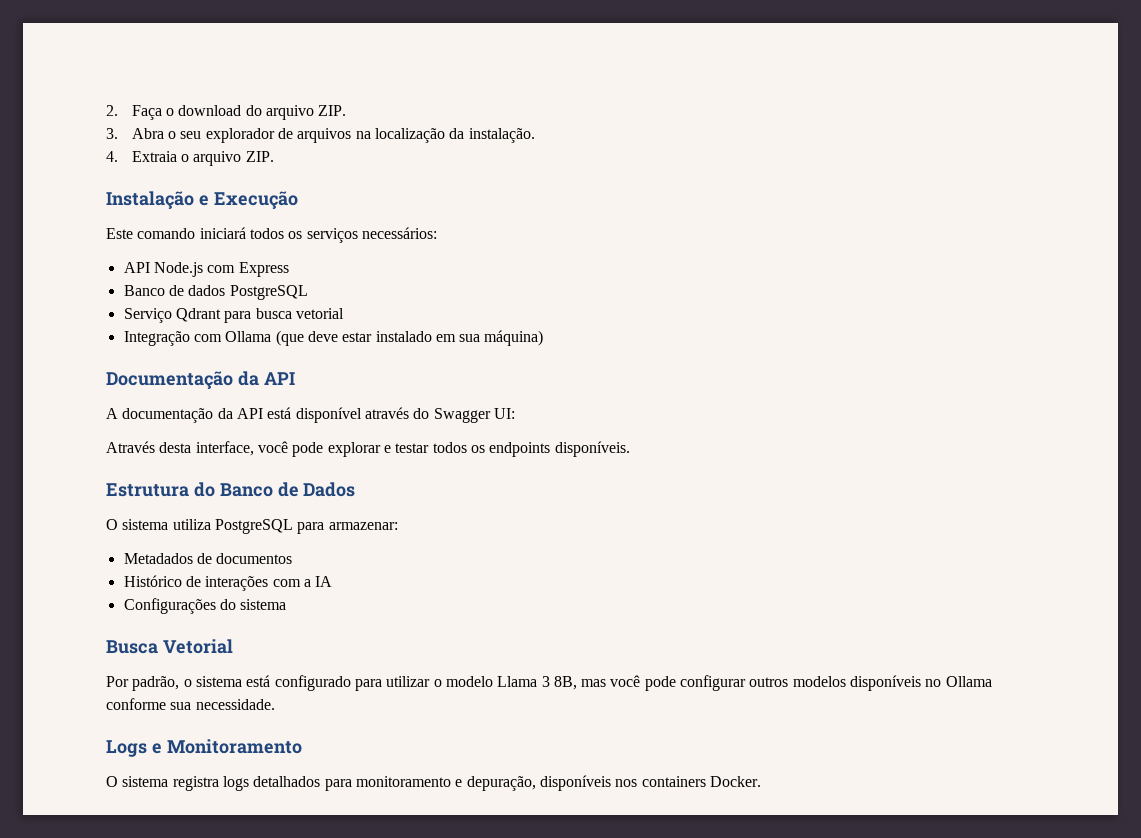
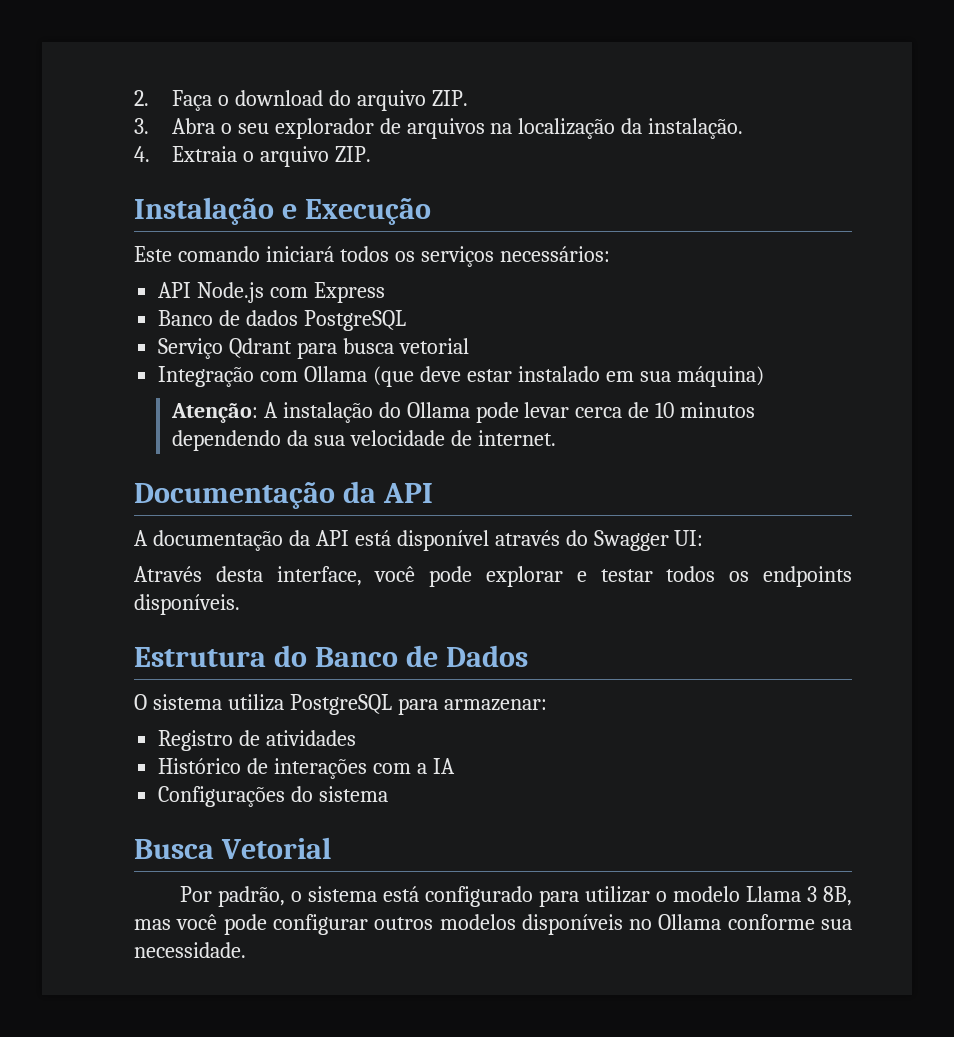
+ Atenção: A instalação do Ollama pode levar cerca de 10 minutos dependendo da sua velocidade de internet.
- Metadados de documentos
+ Registro de atividades
- Logs e Monitoramento
- O sistema registra logs detalhados para monitoramento e depuração, disponíveis nos containers Docker.

